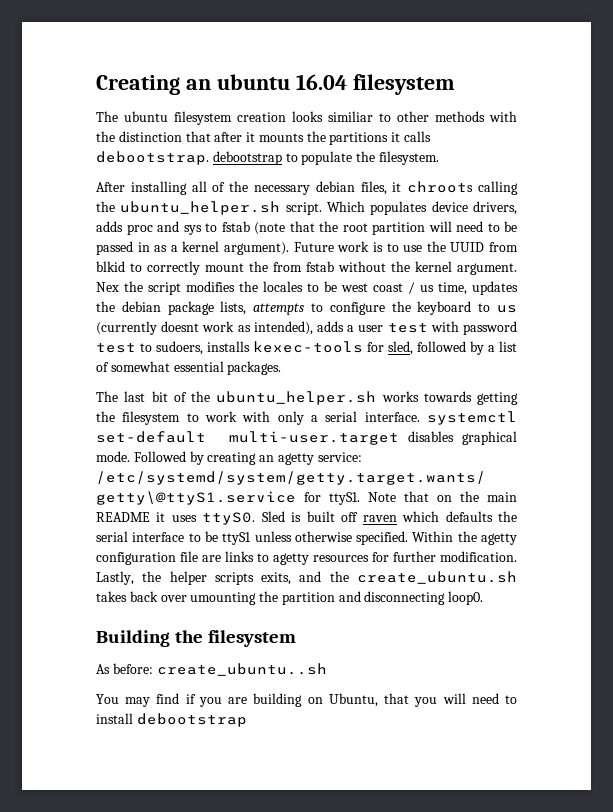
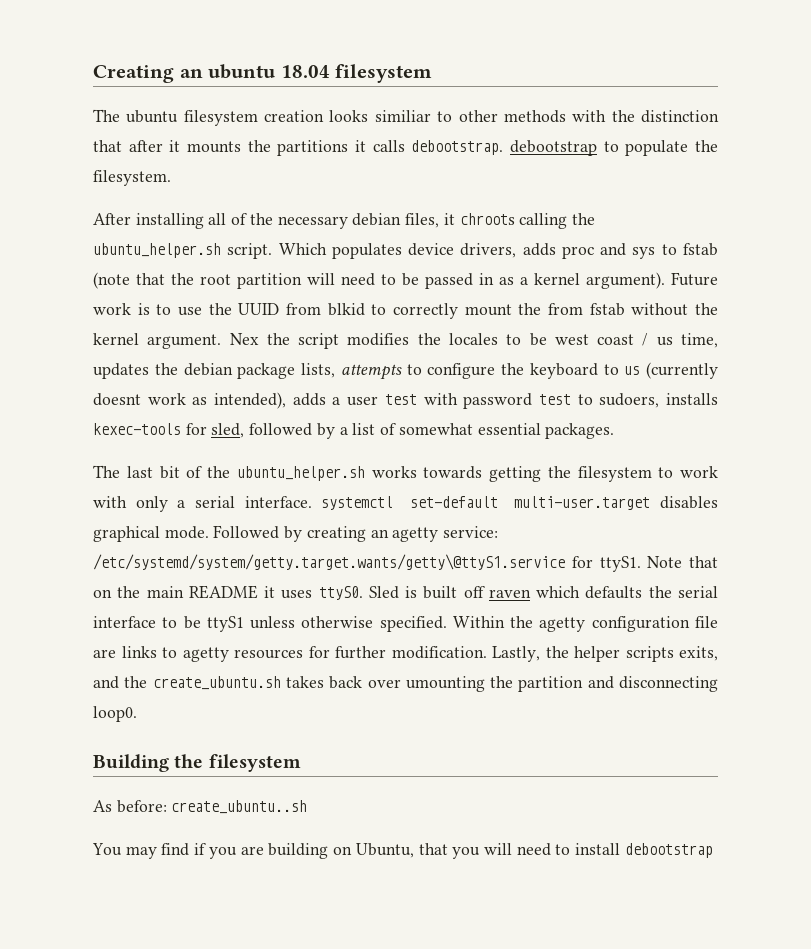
- Creating an ubuntu 16.04 filesystem
+ Creating an ubuntu 18.04 filesystem

